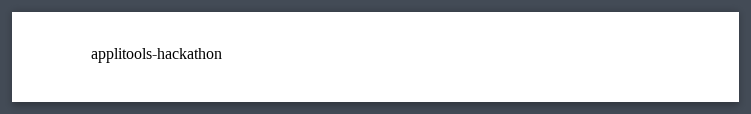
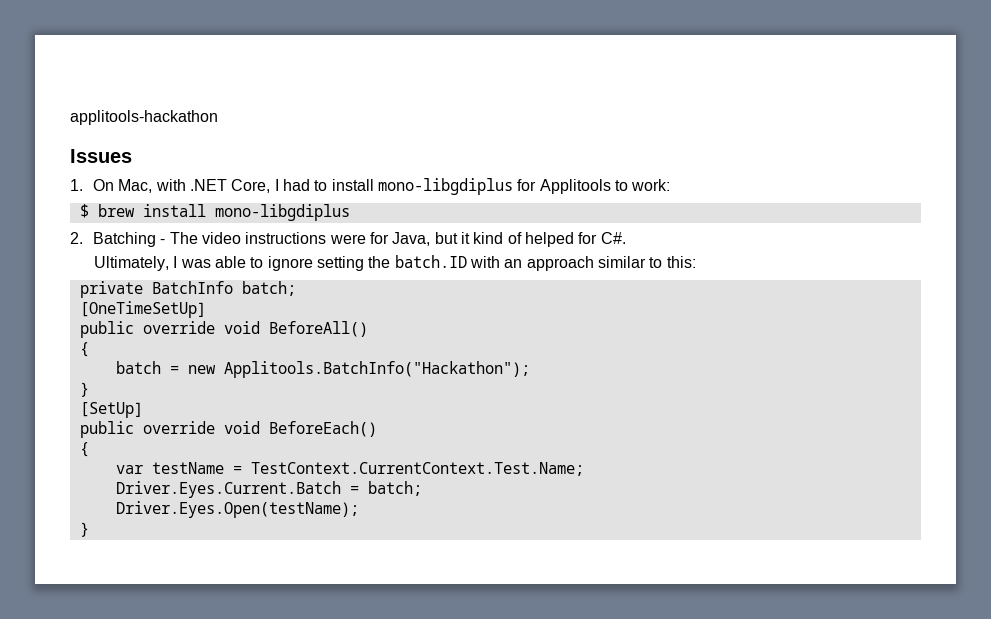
+ Issues
+ 1. On Mac, with .NET Core, I had to install mono-libgdiplus for Applitools to work:
+ $ brew install mono-libgdiplus
+ 2. Batching - The video instructions were for Java, but it kind of helped for C#.
+ Ultimately, I was able to ignore setting the batch.ID with an approach similar to this:
+ private BatchInfo batch;
+ [OneTimeSetUp]
+ public override void BeforeAll()
+ {
+ batch = new Applitools.BatchInfo("Hackathon");
+ }
+ [SetUp]
+ public override void BeforeEach()
+ {
+ var testName = TestContext.CurrentContext.Test.Name;
+ Driver.Eyes.Current.Batch = batch;
+ Driver.Eyes.Open(testName);
+ }

